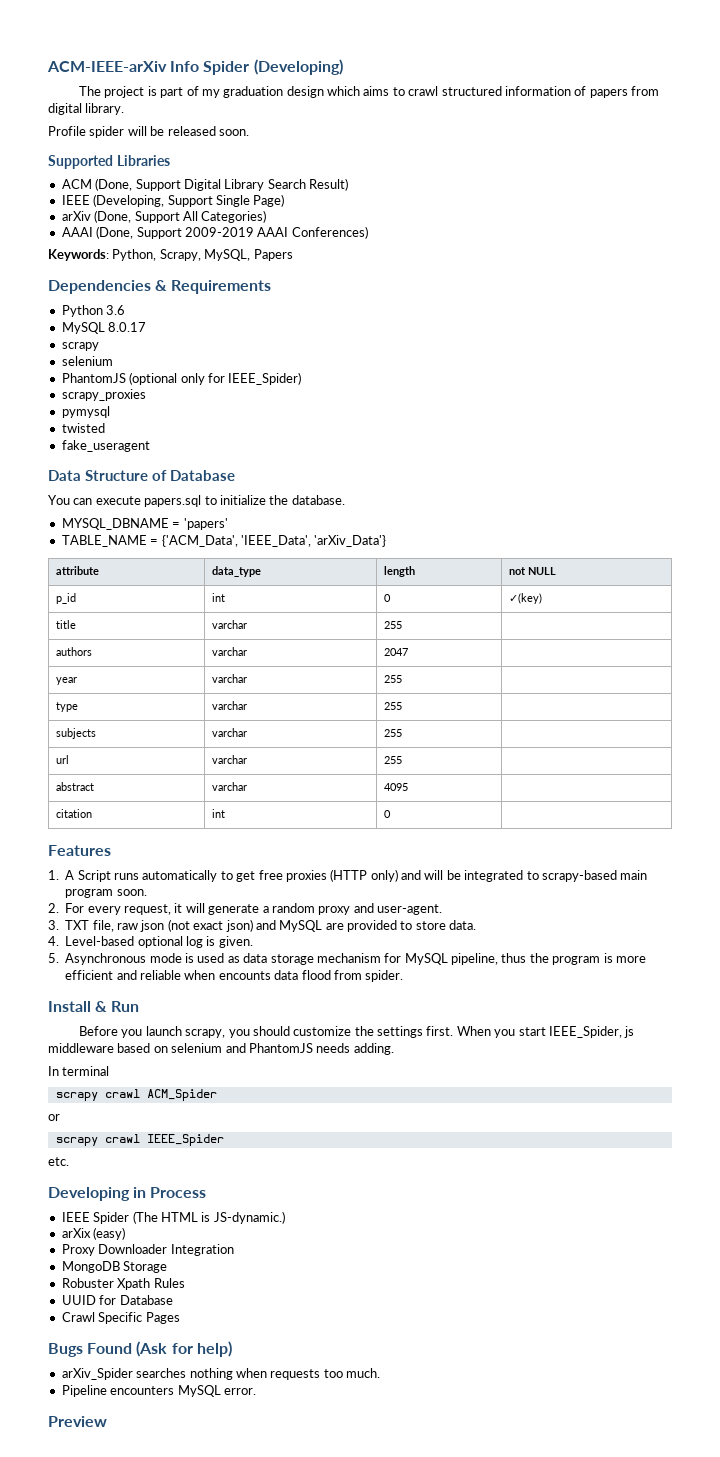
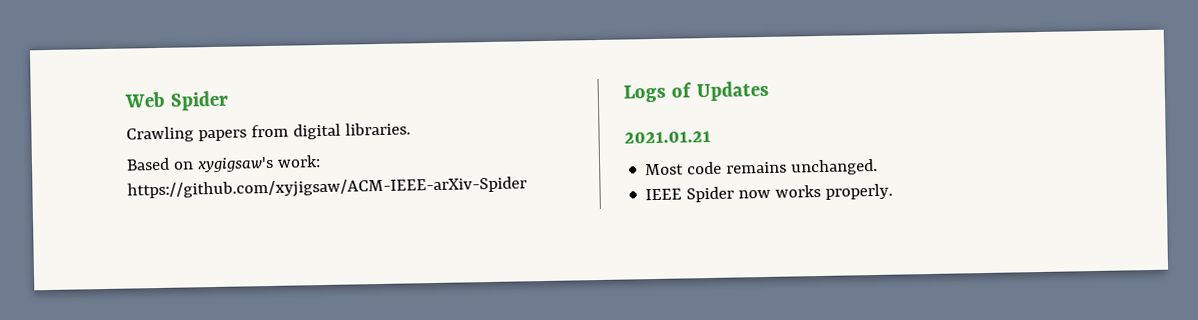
- ACM-IEEE-arXiv Info Spider (Developing)
- The project is part of my graduation design which aims to crawl structured information of papers from digital library.
- Profile spider will be released soon.
- Supported Libraries
- ACM (Done, Support Digital Library Search Result)
- IEEE (Developing, Support Single Page)
- arXiv (Done, Support All Categories)
- AAAI (Done, Support 2009-2019 AAAI Conferences)
- Keywords: Python, Scrapy, MySQL, Papers
- Dependencies & Requirements
- Python 3.6
- MySQL 8.0.17
- scrapy
- selenium
- PhantomJS (optional only for IEEE_Spider)
- scrapy_proxies
- pymysql
- twisted
- fake_useragent
- Data Structure of Database
- You can execute papers.sql to initialize the database.
- MYSQL_DBNAME = 'papers'
- TABLE_NAME = {'ACM_Data', 'IEEE_Data', 'arXiv_Data'}
- attribute | data_type | length | not NULL
- p_id | int | 0 | ✓(key)
- title | varchar | 255 |
- authors | varchar | 2047 |
- year | varchar | 255 |
- type | varchar | 255 |
- subjects | varchar | 255 |
- url | varchar | 255 |
- abstract | varchar | 4095 |
- citation | int | 0 |
- Features
- 1. A Script runs automatically to get free proxies (HTTP only) and will be integrated to scrapy-based main program soon.
- 2. For every request, it will generate a random proxy and user-agent.
- 3. TXT file, raw json (not exact json) and MySQL are provided to store data.
- 4. Level-based optional log is given.
- 5. Asynchronous mode is used as data storage mechanism for MySQL pipeline, thus the program is more efficient and reliable when encounts data flood from spider.
- Install & Run
- Before you launch scrapy, you should customize the settings first. When you start IEEE_Spider, js middleware based on selenium and PhantomJS needs adding.
- In terminal
- scrapy crawl ACM_Spider
- or
- scrapy crawl IEEE_Spider
- etc.
- Developing in Process
- IEEE Spider (The HTML is JS-dynamic.)
- arXix (easy)
- Proxy Downloader Integration
- MongoDB Storage
- Robuster Xpath Rules
- UUID for Database
- Crawl Specific Pages
- Bugs Found (Ask for help)
- arXiv_Spider searches nothing when requests too much.
- Pipeline encounters MySQL error.
- Preview
+ Web Spider
+ Crawling papers from digital libraries.
+ Based on xygigsaw's work: https://github.com/xyjigsaw/ACM-IEEE-arXiv-Spider
+ Logs of Updates
+ 2021.01.21
+ Most code remains unchanged.
+ IEEE Spider now works properly.

